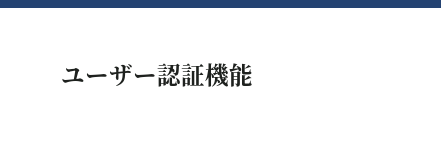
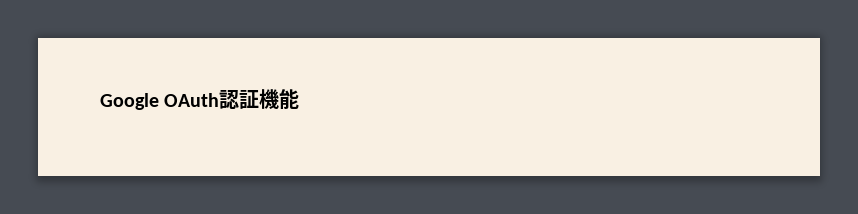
- ユーザー認証機能
+ Google OAuth認証機能

